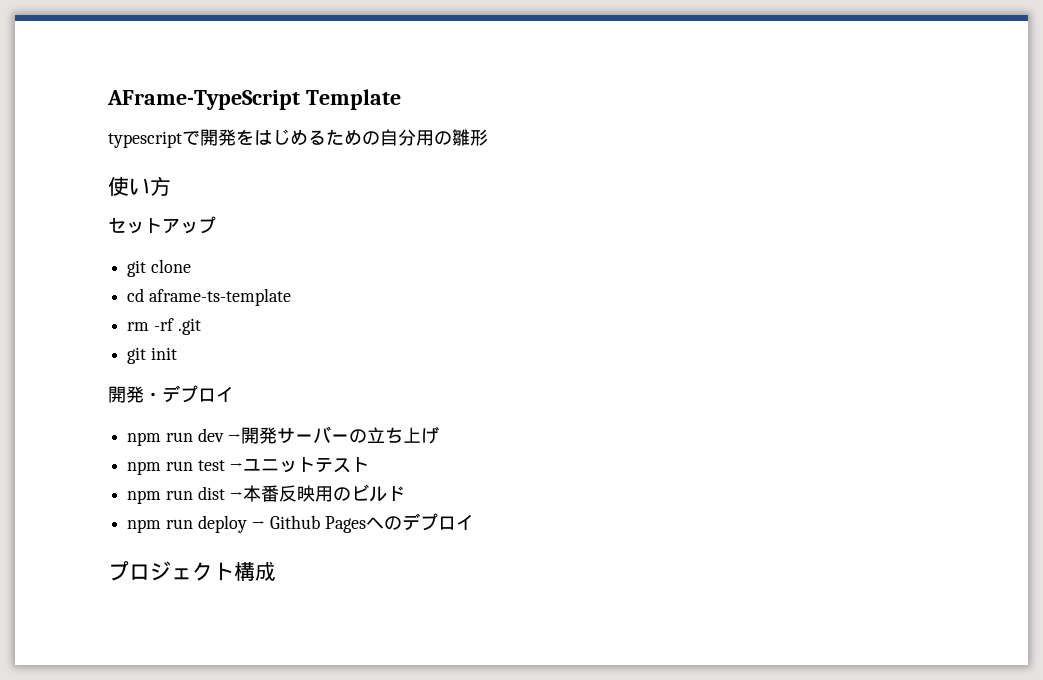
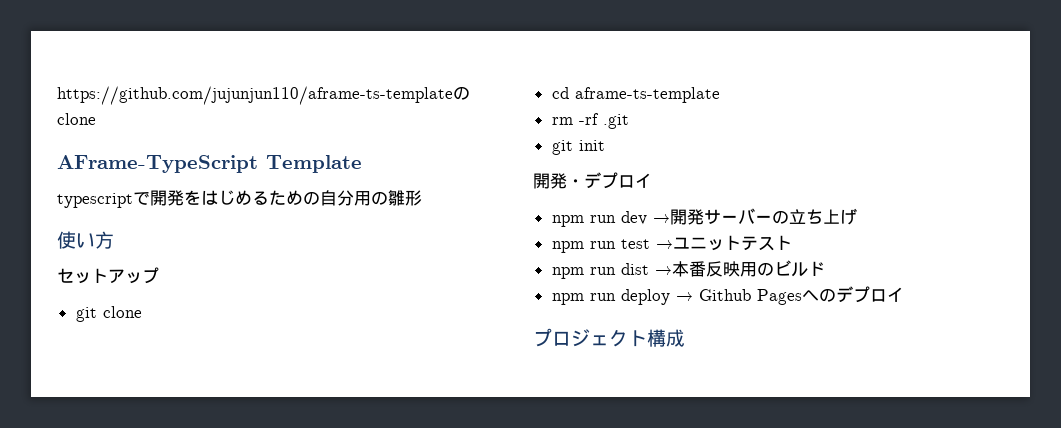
+ https://github.com/jujunjun110/aframe-ts-templateのclone

